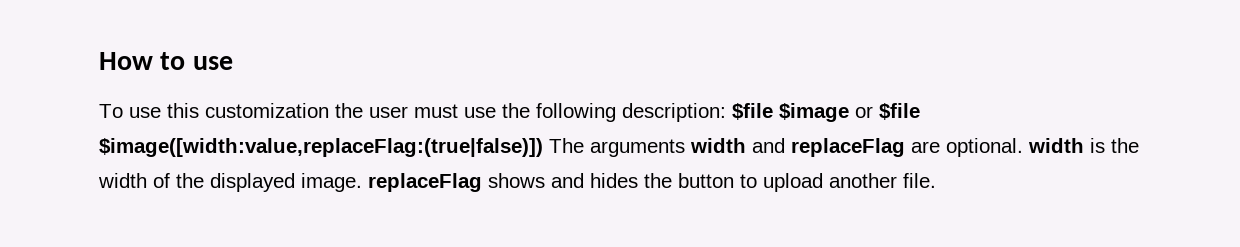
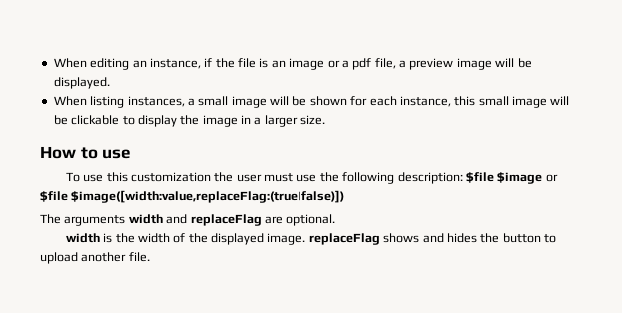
+ When editing an instance, if the file is an image or a pdf file, a preview image will be displayed.
+ When listing instances, a small image will be shown for each instance, this small image will be clickable to display the image in a larger size.
- To use this customization the user must use the following description: $file $image or $file $image([width:value,replaceFlag:(true|false)]) The arguments width and replaceFlag are optional. width is the width of the displayed image. replaceFlag shows and hides the button to upload another file.
+ To use this customization the user must use the following description: $file $image or $file $image([width:value,replaceFlag:(true|false)])
+ The arguments width and replaceFlag are optional.
+ width is the width of the displayed image. replaceFlag shows and hides the button to upload another file.

